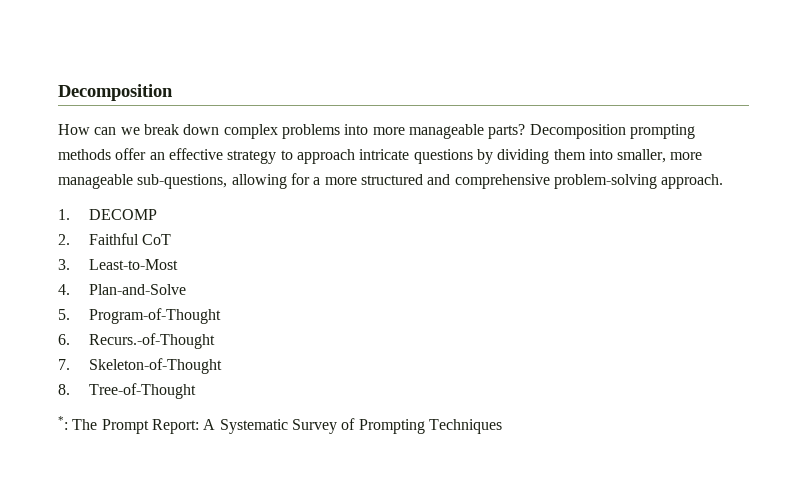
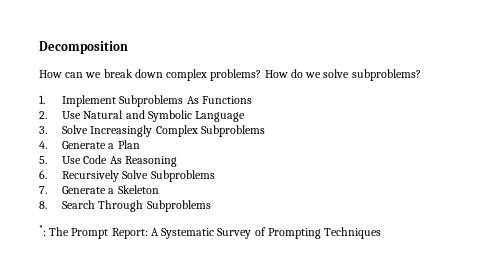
- How can we break down complex problems into more manageable parts? Decomposition prompting methods offer an effective strategy to approach intricate questions by dividing them into smaller, more manageable sub-questions, allowing for a more structured and comprehensive problem-solving approach.
- 1. DECOMP
- 2. Faithful CoT
- 3. Least-to-Most
- 4. Plan-and-Solve
- 5. Program-of-Thought
- 6. Recurs.-of-Thought
- 7. Skeleton-of-Thought
- 8. Tree-of-Thought
+ How can we break down complex problems? How do we solve subproblems?
+ 1. Implement Subproblems As Functions
+ 2. Use Natural and Symbolic Language
+ 3. Solve Increasingly Complex Subproblems
+ 4. Generate a Plan
+ 5. Use Code As Reasoning
+ 6. Recursively Solve Subproblems
+ 7. Generate a Skeleton
+ 8. Search Through Subproblems

